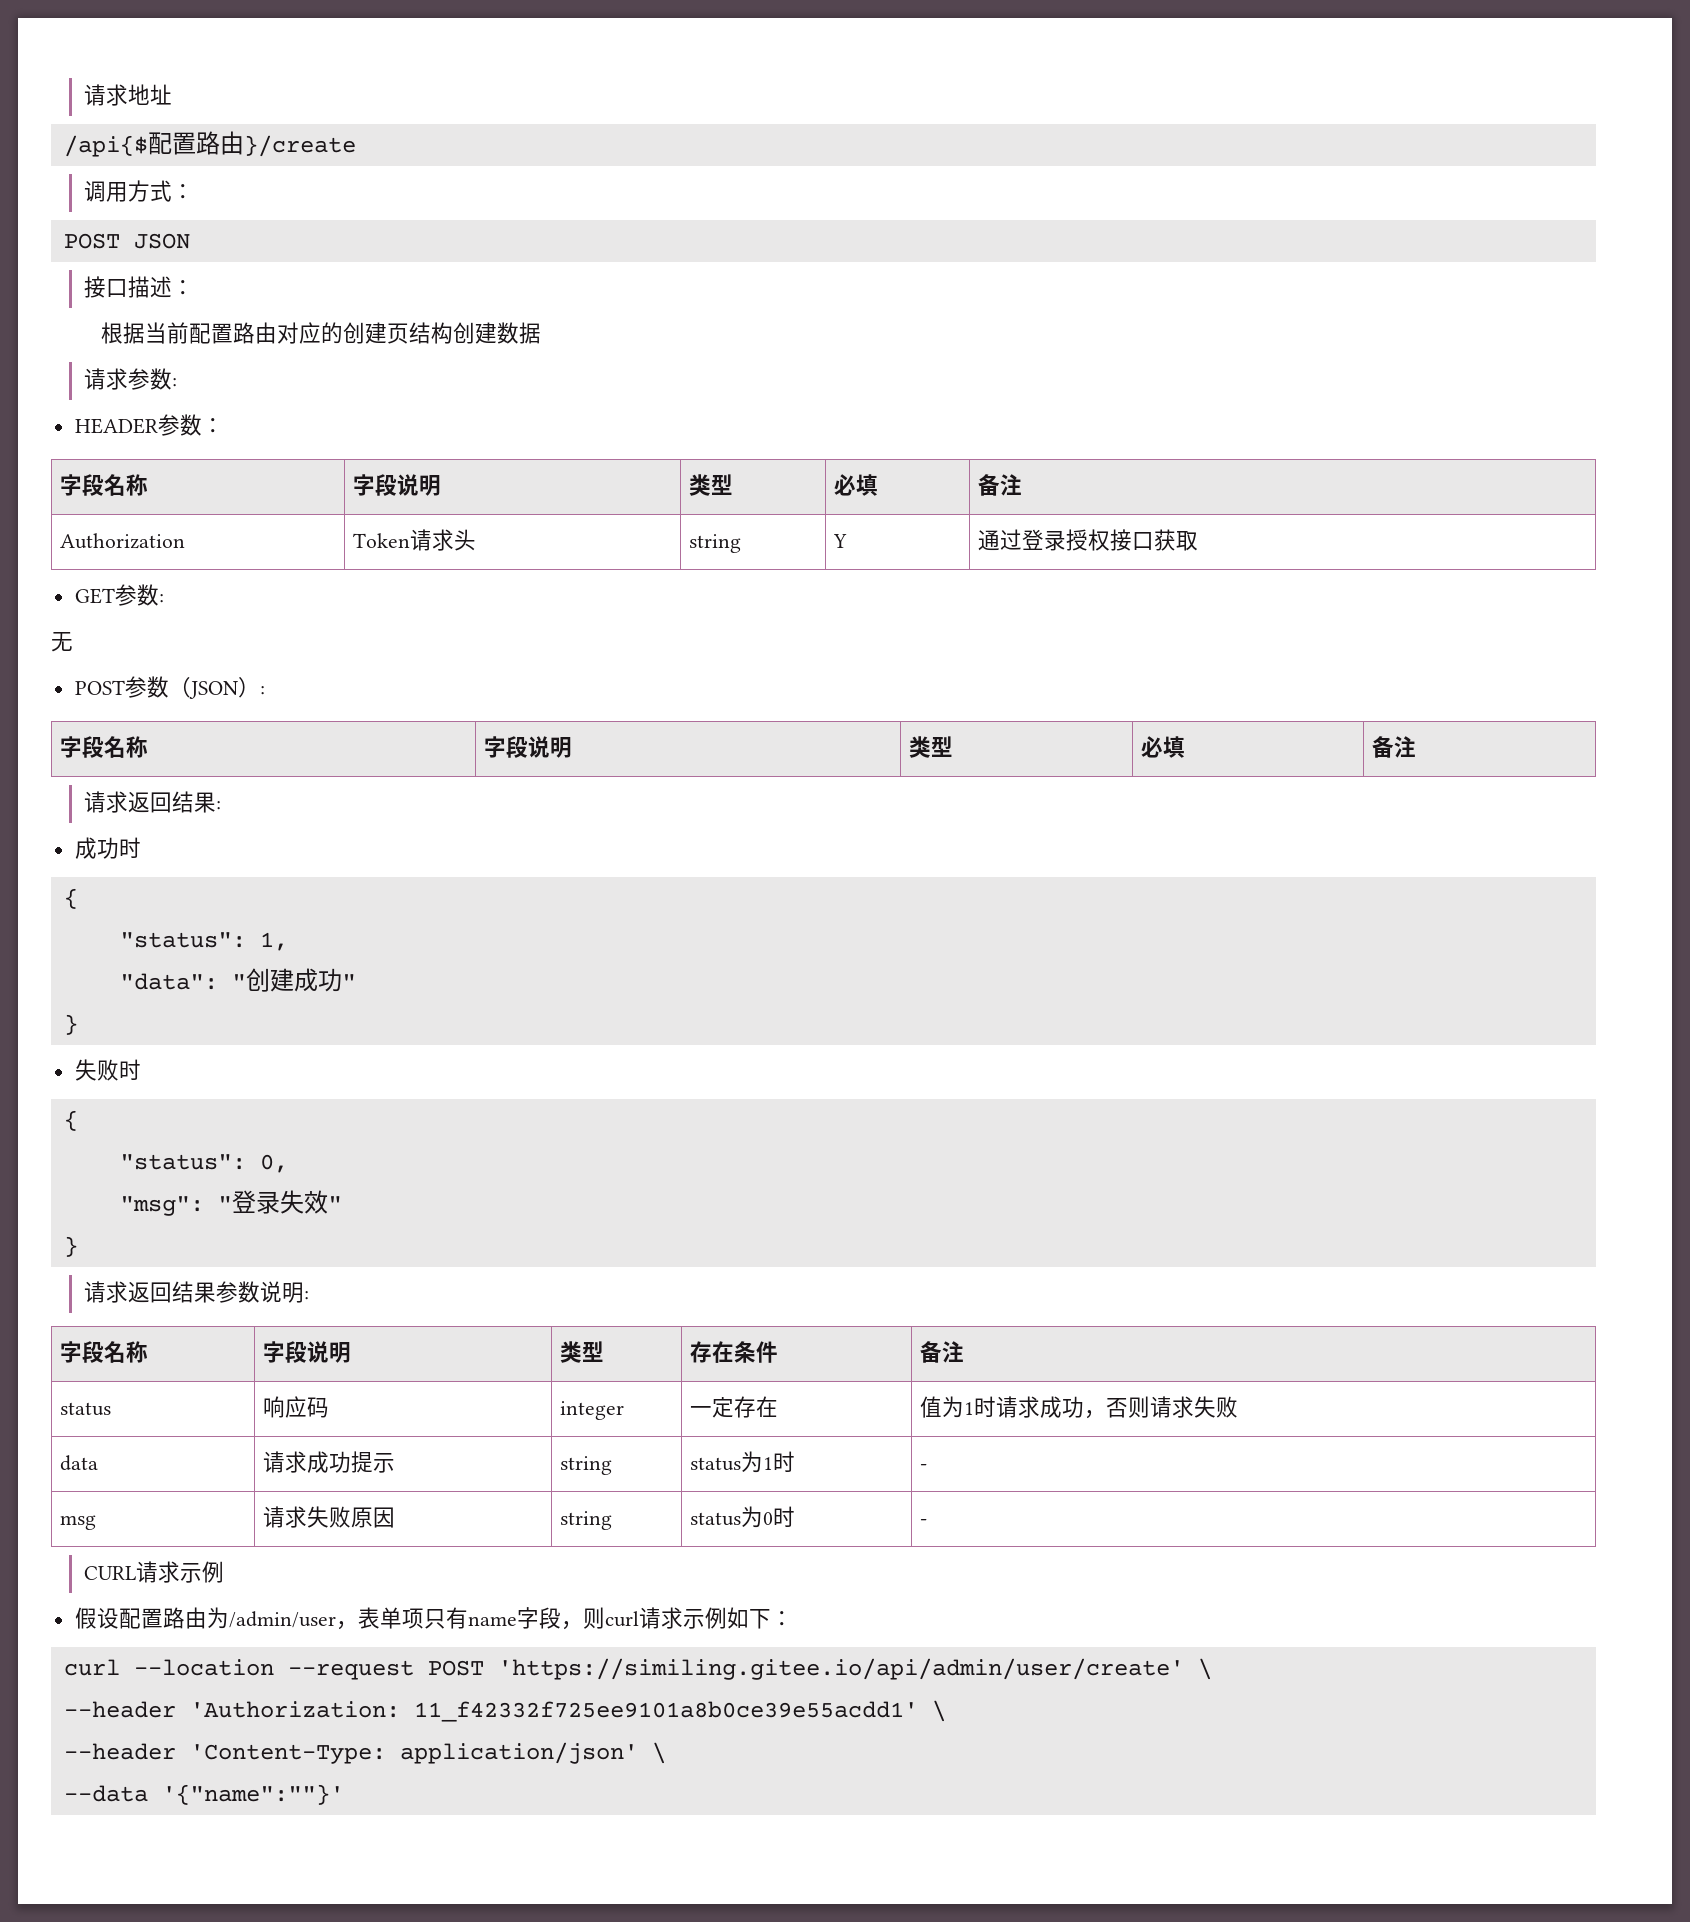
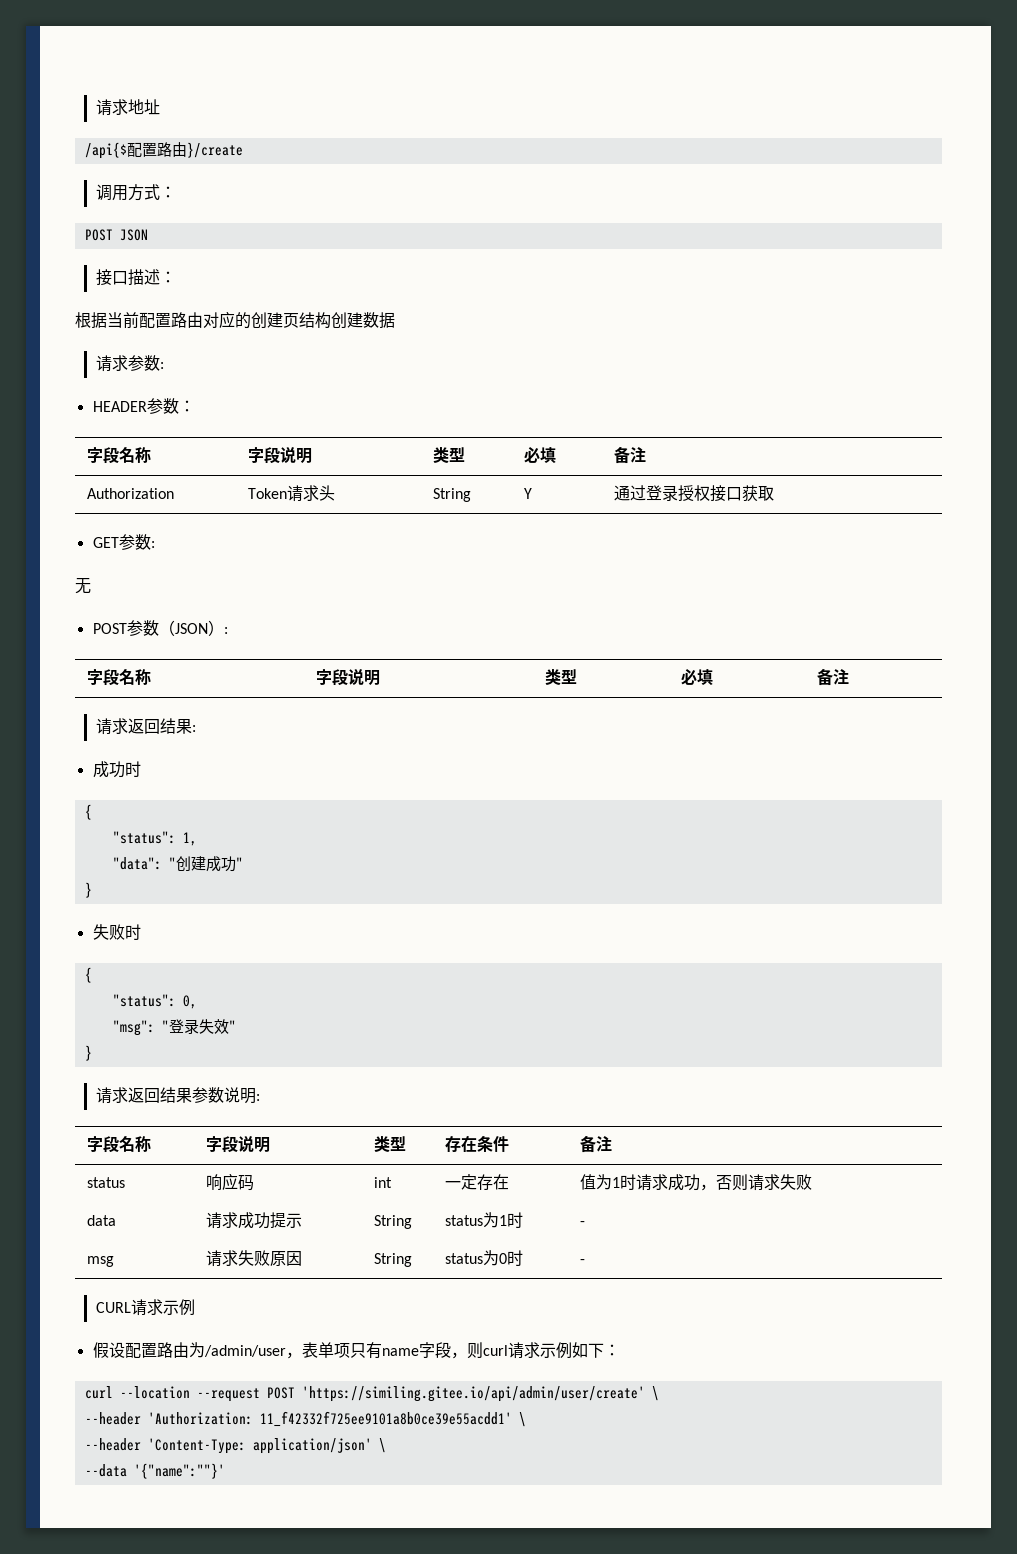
- Authorization | Token请求头 | string | Y | 通过登录授权接口获取
+ Authorization | Token请求头 | String | Y | 通过登录授权接口获取
- status | 响应码 | integer | 一定存在 | 值为1时请求成功，否则请求失败
+ status | 响应码 | int | 一定存在 | 值为1时请求成功，否则请求失败
- data | 请求成功提示 | string | status为1时 | -
+ data | 请求成功提示 | String | status为1时 | -
- msg | 请求失败原因 | string | status为0时 | -
+ msg | 请求失败原因 | String | status为0时 | -

